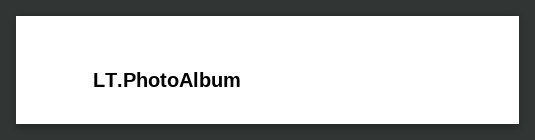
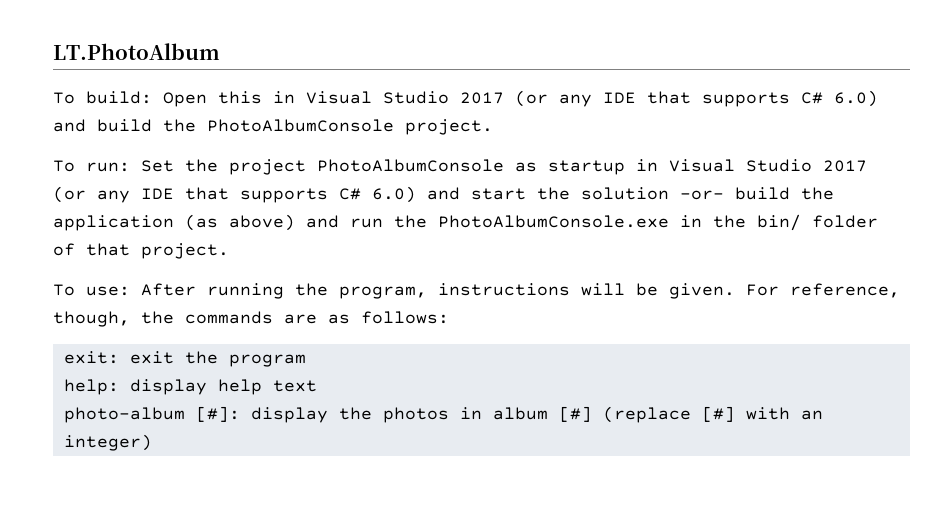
+ To build: Open this in Visual Studio 2017 (or any IDE that supports C# 6.0) and build the PhotoAlbumConsole project.
+ To run: Set the project PhotoAlbumConsole as startup in Visual Studio 2017 (or any IDE that supports C# 6.0) and start the solution -or- build the application (as above) and run the PhotoAlbumConsole.exe in the bin/ folder of that project.
+ To use: After running the program, instructions will be given. For reference, though, the commands are as follows:
+ exit: exit the program
+ help: display help text
+ photo-album [#]: display the photos in album [#] (replace [#] with an integer)

